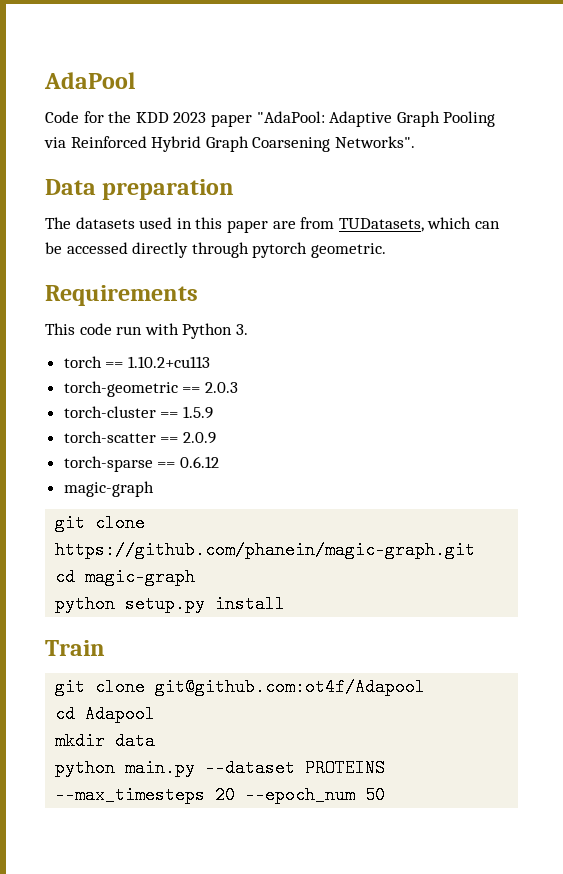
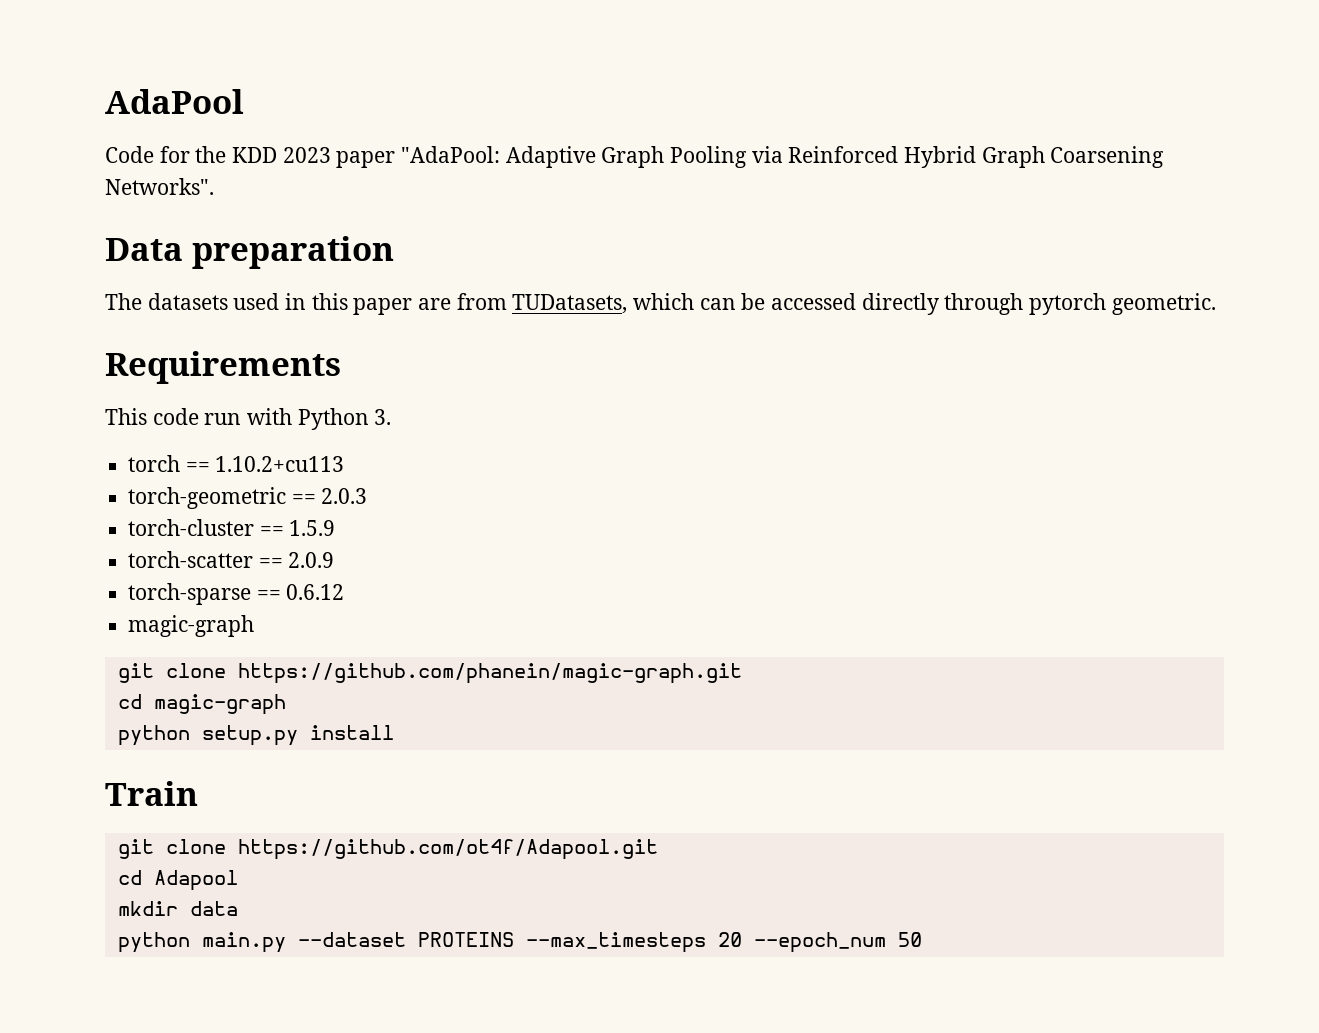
- git clone git@github.com:ot4f/Adapool
+ git clone https://github.com/ot4f/Adapool.git

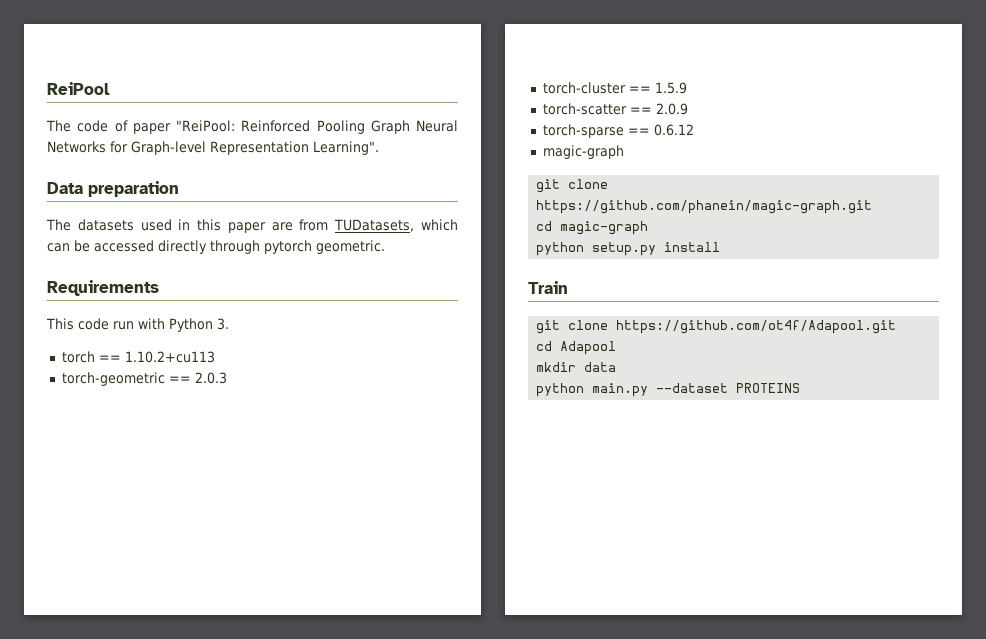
- AdaPool
- Code for the KDD 2023 paper "AdaPool: Adaptive Graph Pooling via Reinforced Hybrid Graph Coarsening Networks".
+ ReiPool
+ The code of paper "ReiPool: Reinforced Pooling Graph Neural Networks for Graph-level Representation Learning".
- python main.py --dataset PROTEINS --max_timesteps 20 --epoch_num 50
+ python main.py --dataset PROTEINS

